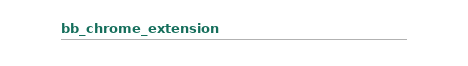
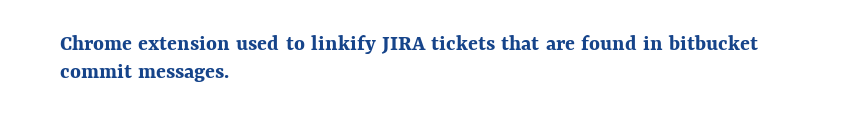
- bb_chrome_extension
+ Chrome extension used to linkify JIRA tickets that are found in bitbucket commit messages.

